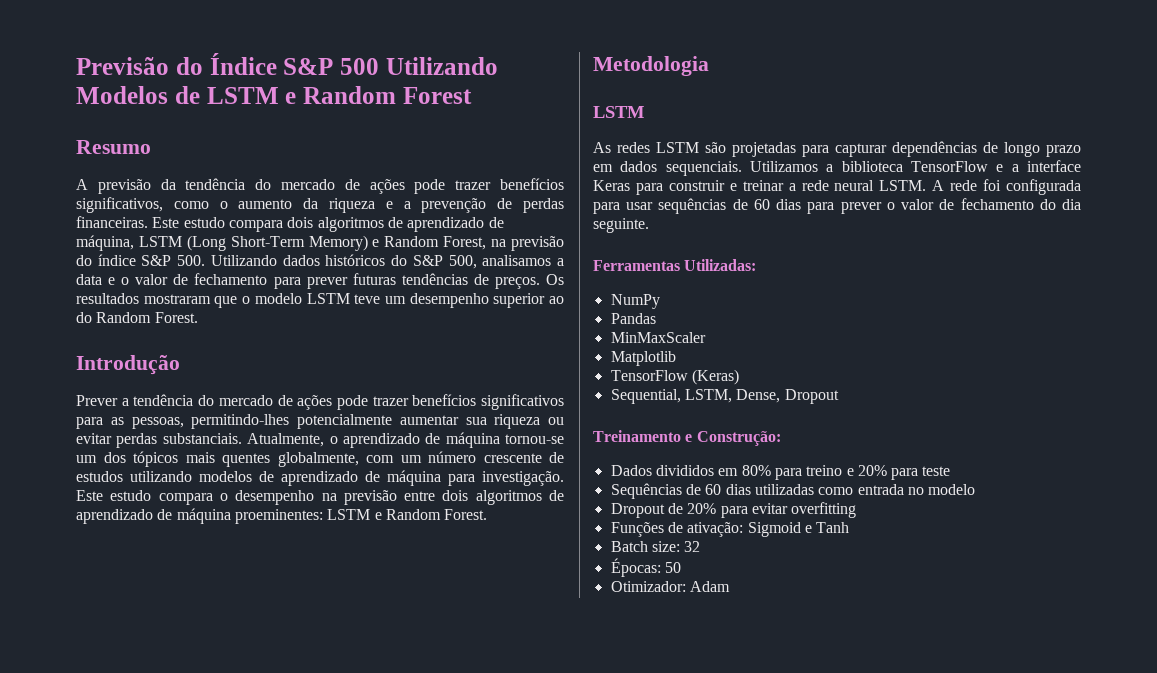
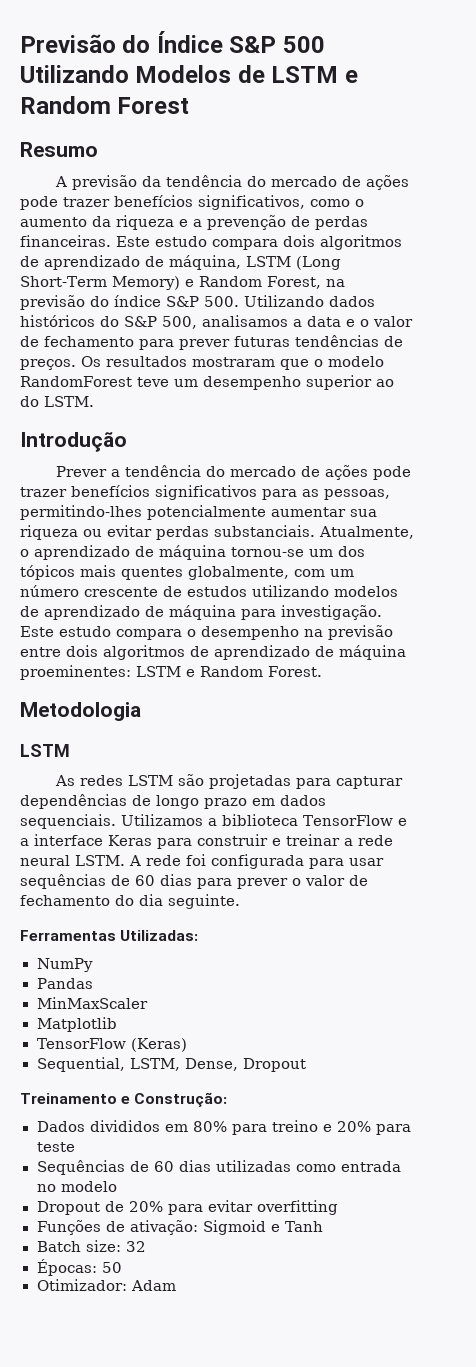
- Os resultados mostraram que o modelo LSTM teve um desempenho superior ao do Random Forest.
+ Os resultados mostraram que o modelo RandomForest teve um desempenho superior ao do LSTM.

